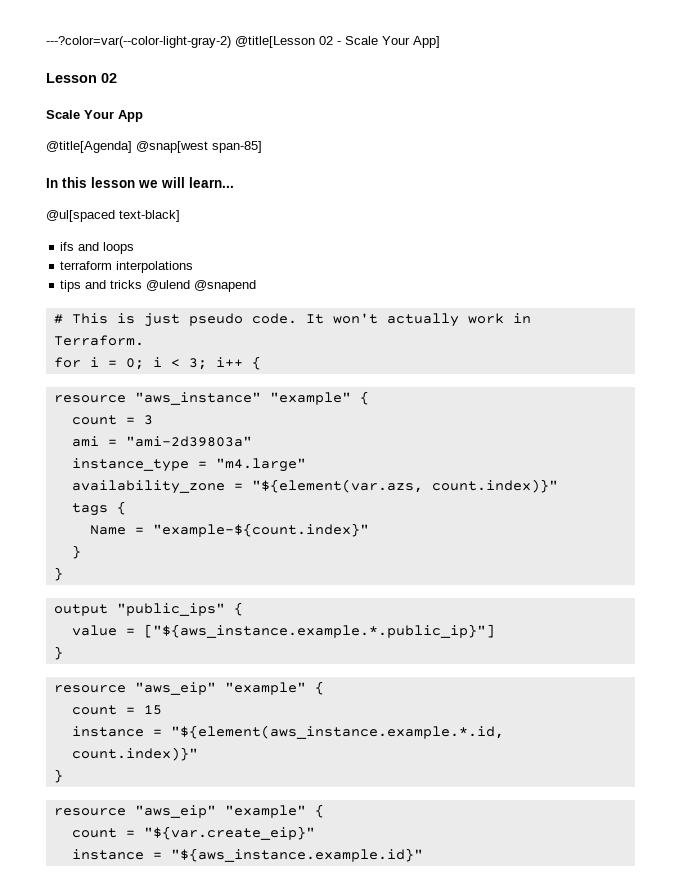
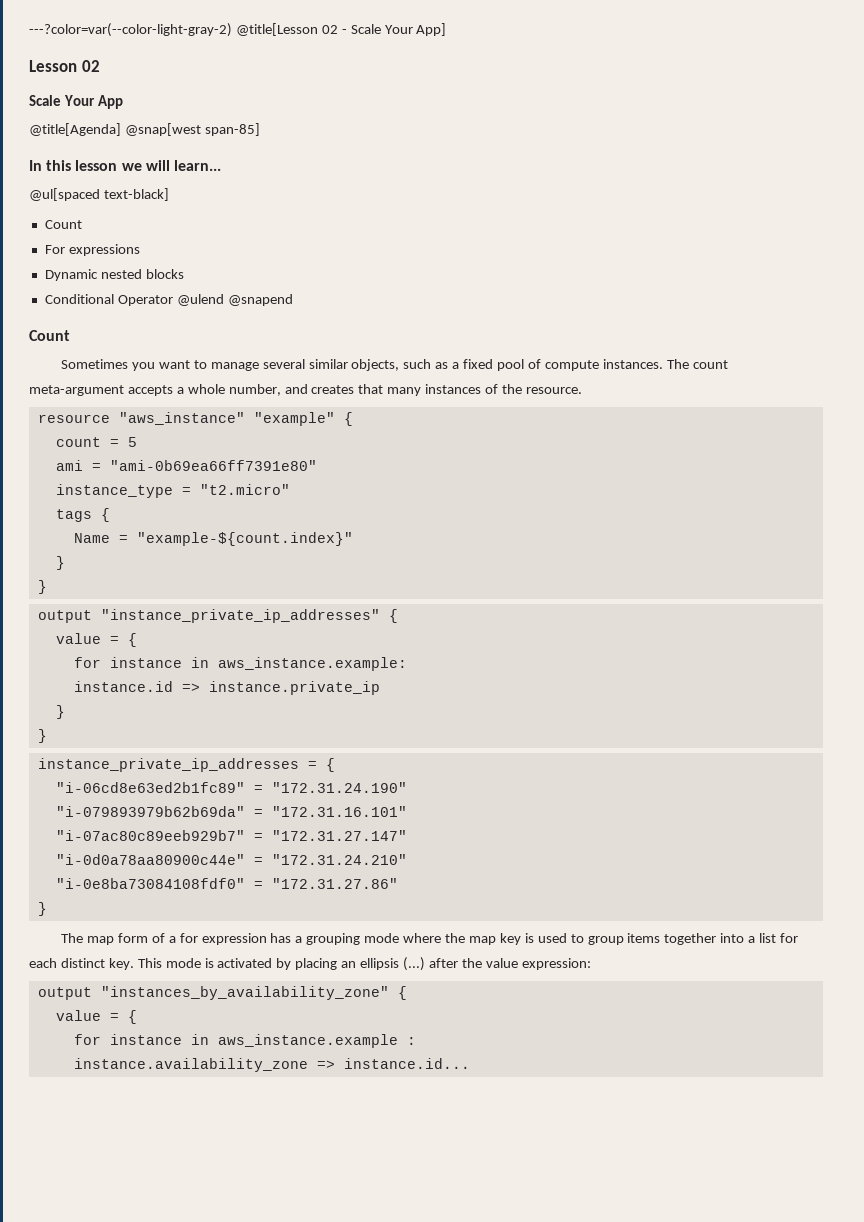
  @ul[spaced text-black]
- ifs and loops
- terraform interpolations
- tips and tricks @ulend @snapend
- # This is just pseudo code. It won't actually work in Terraform.
- for i = 0; i < 3; i++ {
+ Count
+ For expressions
+ Dynamic nested blocks
+ Conditional Operator @ulend @snapend
+ Count
+ Sometimes you want to manage several similar objects, such as a fixed pool of compute instances. The count meta-argument accepts a whole number, and creates that many instances of the resource.
- count = 3
+ count = 5
- ami = "ami-2d39803a"
+ ami = "ami-0b69ea66ff7391e80"
- instance_type = "m4.large"
- availability_zone = "${element(var.azs, count.index)}"
+ instance_type = "t2.micro"
- output "public_ips" {
- value = ["${aws_instance.example.*.public_ip}"]
+ output "instance_private_ip_addresses" {
+ value = {
+ for instance in aws_instance.example:
+ instance.id => instance.private_ip
  }
- resource "aws_eip" "example" {
- count = 15
- instance = "${element(aws_instance.example.*.id, count.index)}"
  }
- resource "aws_eip" "example" {
- count = "${var.create_eip}"
- instance = "${aws_instance.example.id}"
+ instance_private_ip_addresses = {
+ "i-06cd8e63ed2b1fc89" = "172.31.24.190"
+ "i-079893979b62b69da" = "172.31.16.101"
+ "i-07ac80c89eeb929b7" = "172.31.27.147"
+ "i-0d0a78aa80900c44e" = "172.31.24.210"
+ "i-0e8ba73084108fdf0" = "172.31.27.86"
+ }
+ The map form of a for expression has a grouping mode where the map key is used to group items together into a list for each distinct key. This mode is activated by placing an ellipsis (...) after the value expression:
+ output "instances_by_availability_zone" {
+ value = {
+ for instance in aws_instance.example :
+ instance.availability_zone => instance.id...

